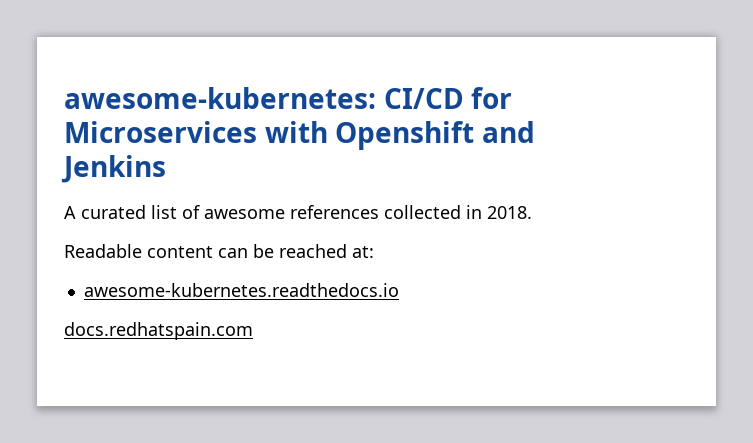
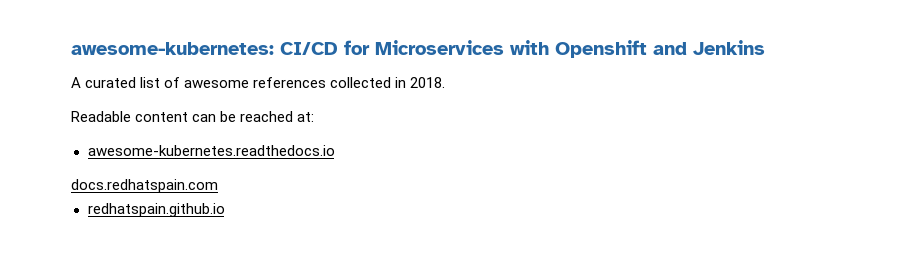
+ redhatspain.github.io

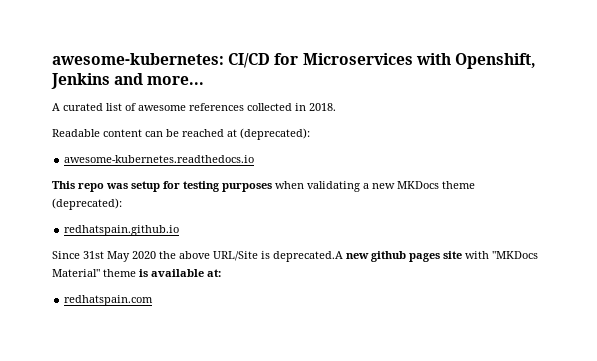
- awesome-kubernetes: CI/CD for Microservices with Openshift and Jenkins
+ awesome-kubernetes: CI/CD for Microservices with Openshift, Jenkins and more...
- Readable content can be reached at:
+ Readable content can be reached at (deprecated):
- docs.redhatspain.com
+ This repo was setup for testing purposes when validating a new MKDocs theme (deprecated):
  redhatspain.github.io
+ Since 31st May 2020 the above URL/Site is deprecated.A new github pages site with "MKDocs Material" theme is available at:
+ redhatspain.com

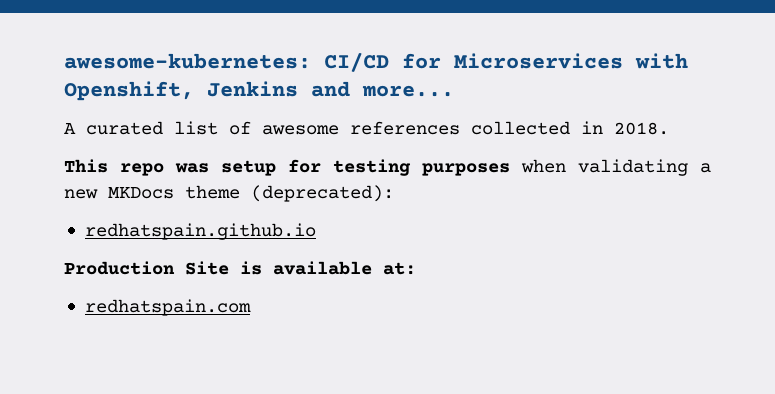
- Readable content can be reached at (deprecated):
- awesome-kubernetes.readthedocs.io
- Since 31st May 2020 the above URL/Site is deprecated.A new github pages site with "MKDocs Material" theme is available at:
+ Production Site is available at:

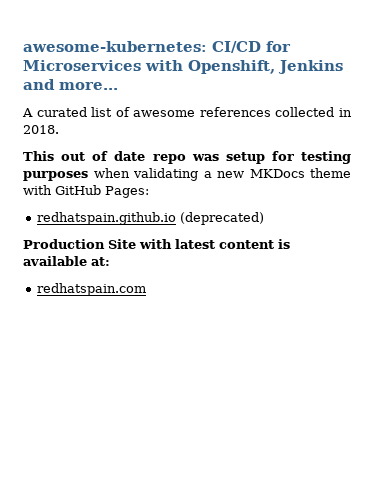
- This repo was setup for testing purposes when validating a new MKDocs theme (deprecated):
+ This out of date repo was setup for testing purposes when validating a new MKDocs theme with GitHub Pages:
- redhatspain.github.io
+ redhatspain.github.io (deprecated)
- Production Site is available at:
+ Production Site with latest content is available at:

